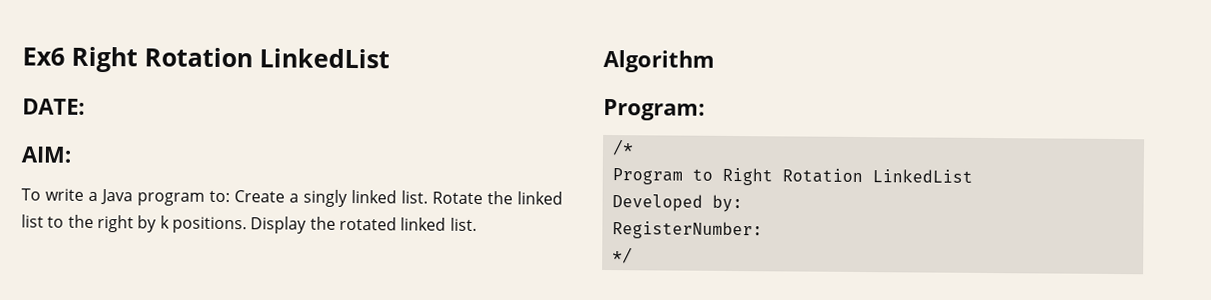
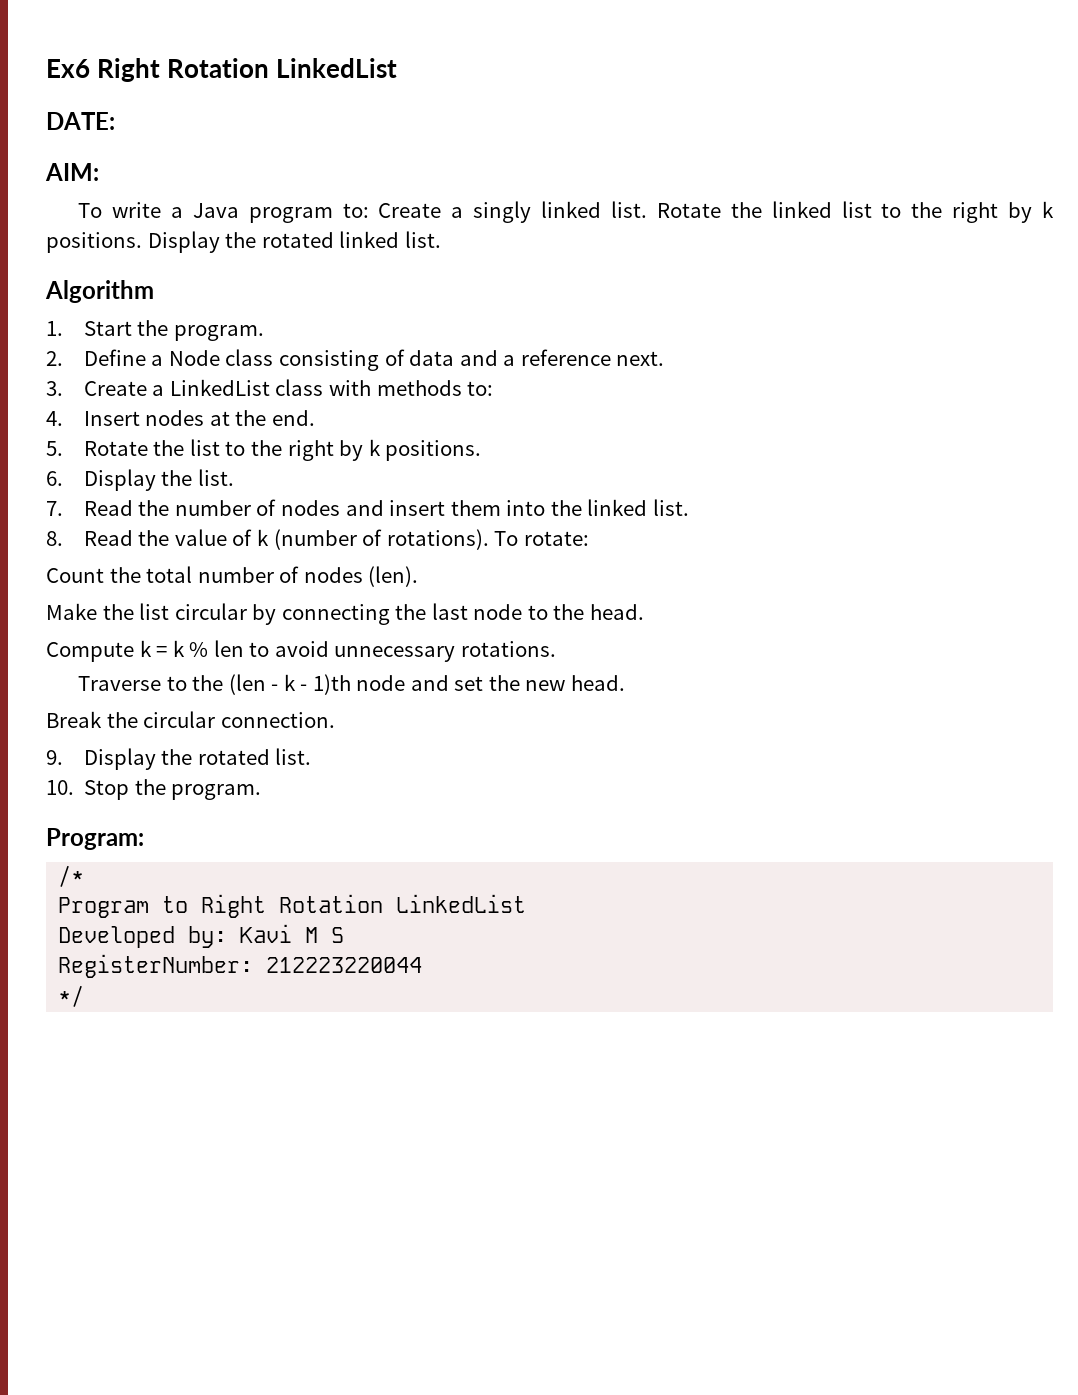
+ 1. Start the program.
+ 2. Define a Node class consisting of data and a reference next.
+ 3. Create a LinkedList class with methods to:
+ 4. Insert nodes at the end.
+ 5. Rotate the list to the right by k positions.
+ 6. Display the list.
+ 7. Read the number of nodes and insert them into the linked list.
+ 8. Read the value of k (number of rotations). To rotate:
+ Count the total number of nodes (len).
+ Make the list circular by connecting the last node to the head.
+ Compute k = k % len to avoid unnecessary rotations.
+ Traverse to the (len - k - 1)th node and set the new head.
+ Break the circular connection.
+ 9. Display the rotated list.
+ 10. Stop the program.
- Developed by:
+ Developed by: Kavi M S
- RegisterNumber:
+ RegisterNumber: 212223220044

